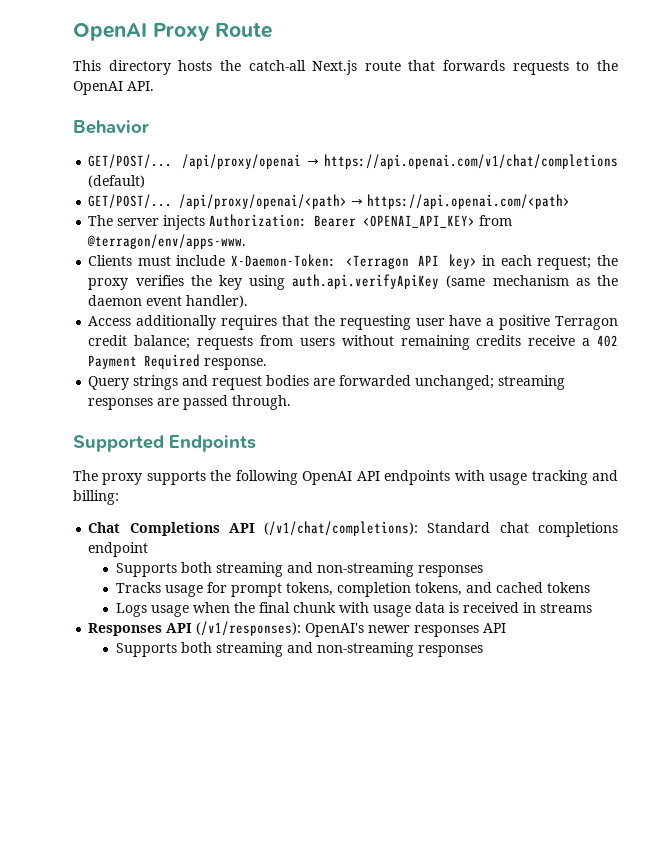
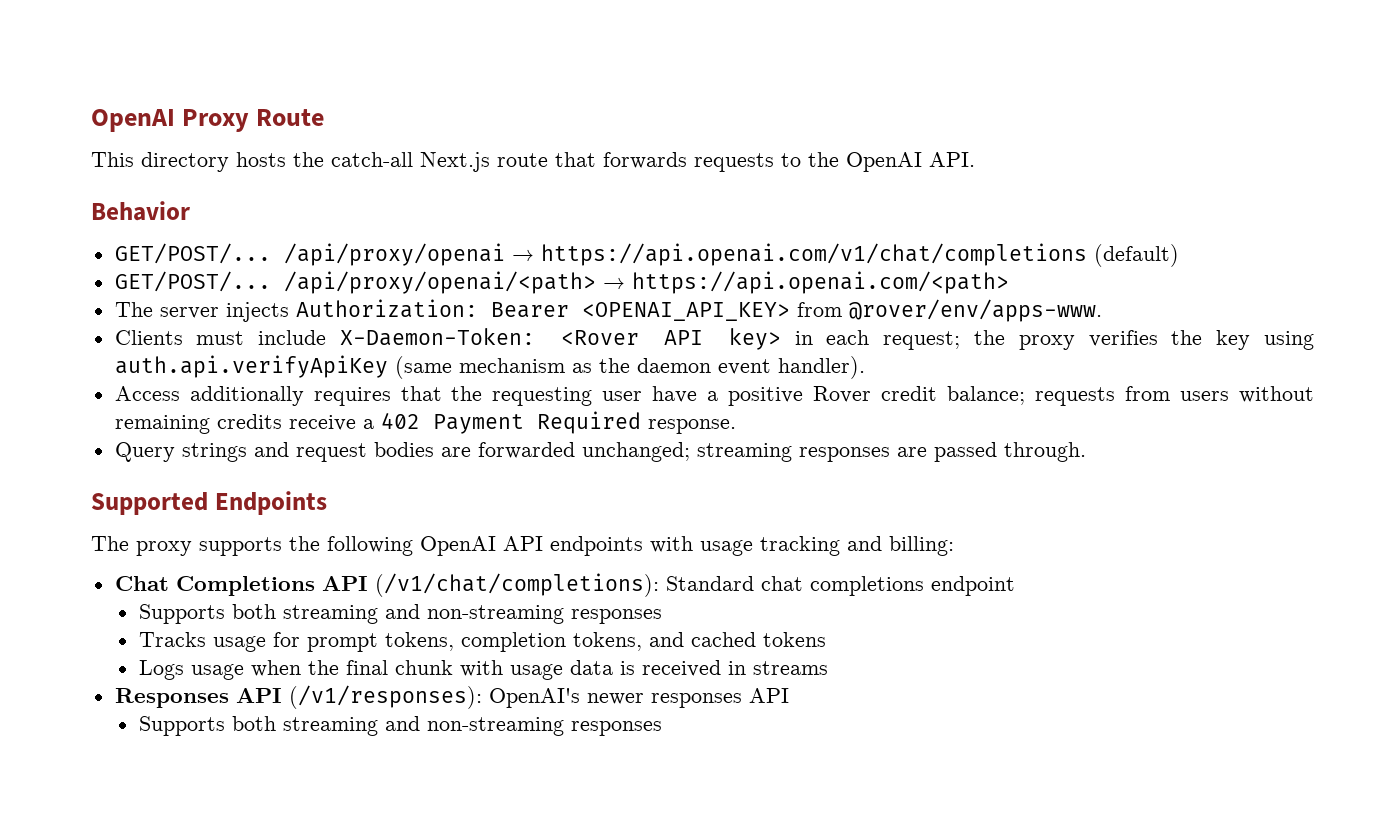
- The server injects Authorization: Bearer <OPENAI_API_KEY> from @terragon/env/apps-www.
+ The server injects Authorization: Bearer <OPENAI_API_KEY> from @rover/env/apps-www.
- Clients must include X-Daemon-Token: <Terragon API key> in each request; the proxy verifies the key using auth.api.verifyApiKey (same mechanism as the daemon event handler).
+ Clients must include X-Daemon-Token: <Rover API key> in each request; the proxy verifies the key using auth.api.verifyApiKey (same mechanism as the daemon event handler).
- Access additionally requires that the requesting user have a positive Terragon credit balance; requests from users without remaining credits receive a 402 Payment Required response.
+ Access additionally requires that the requesting user have a positive Rover credit balance; requests from users without remaining credits receive a 402 Payment Required response.

